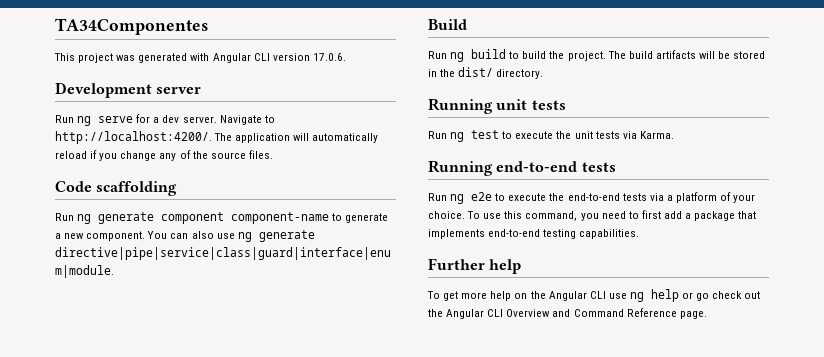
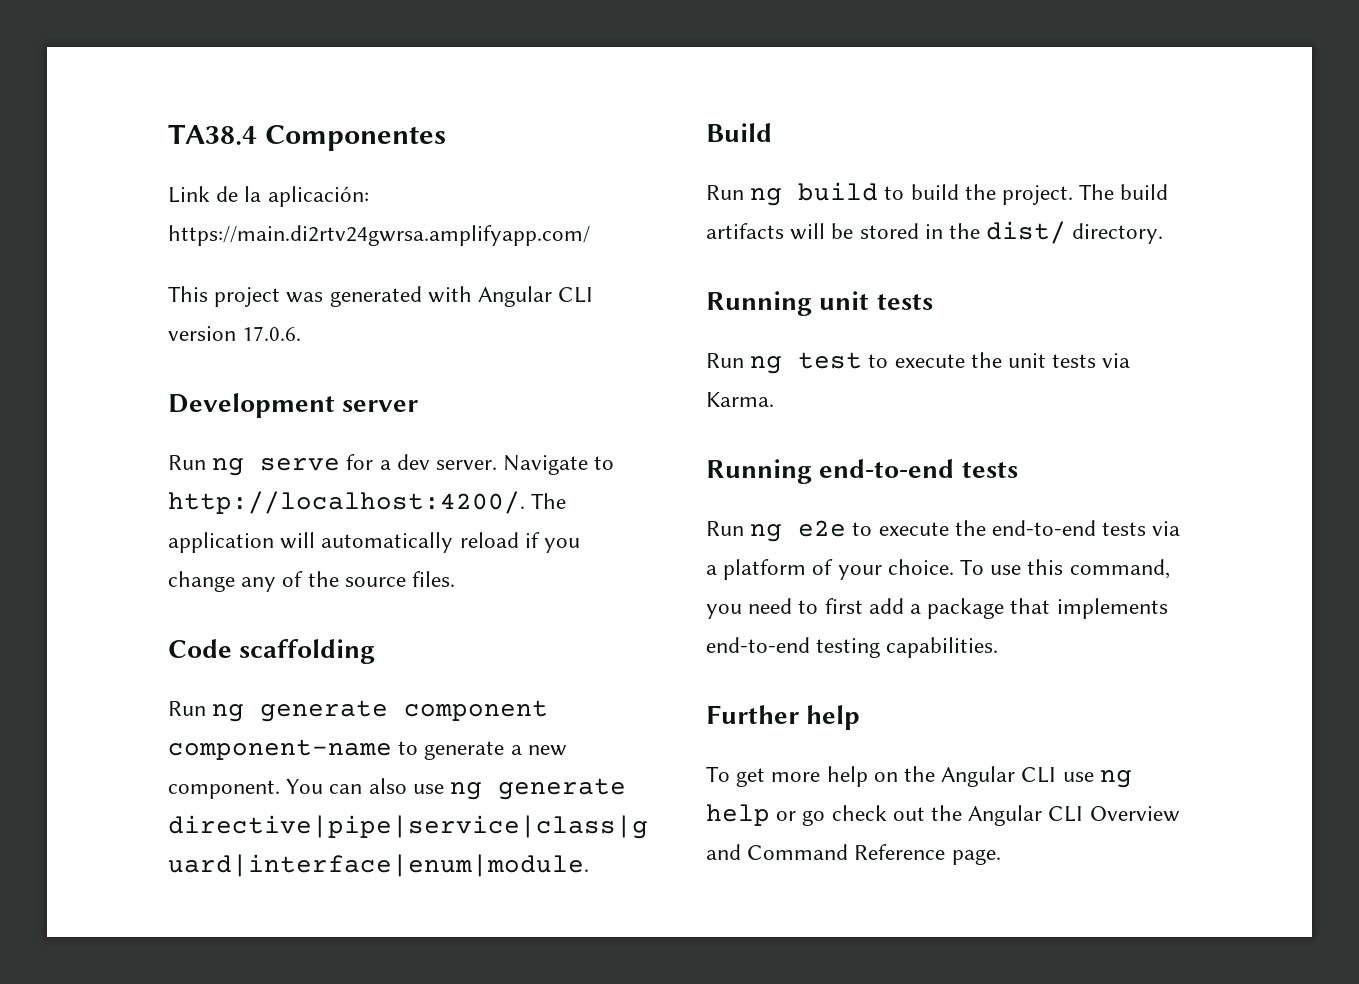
- TA34Componentes
+ TA38.4 Componentes
+ Link de la aplicación: https://main.di2rtv24gwrsa.amplifyapp.com/

